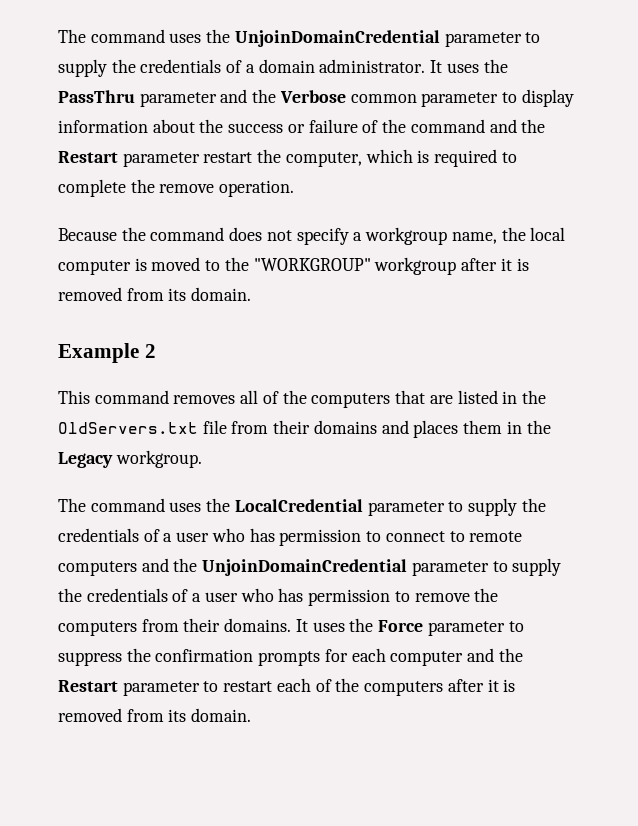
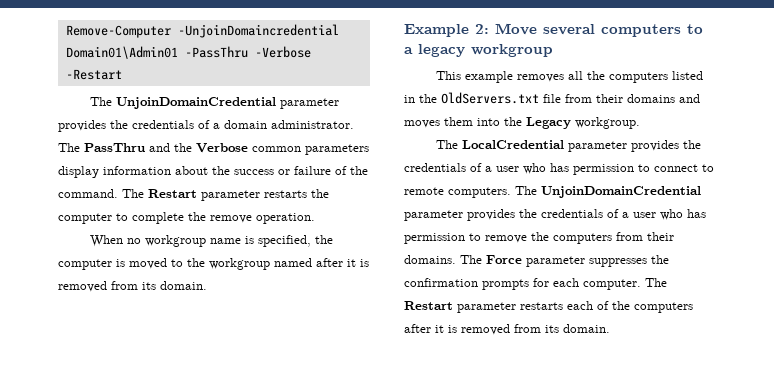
- The command uses the UnjoinDomainCredential parameter to supply the credentials of a domain administrator.
+ Remove-Computer -UnjoinDomaincredential Domain01\Admin01 -PassThru -Verbose -Restart
+ The UnjoinDomainCredential parameter provides the credentials of a domain administrator.
- It uses the PassThru parameter and the Verbose common parameter to display information about the success or failure of the command and the Restart parameter restart the computer, which is required to complete the remove operation.
+ The PassThru and the Verbose common parameters display information about the success or failure of the command. The Restart parameter restarts the computer to complete the remove operation.
- Because the command does not specify a workgroup name, the local computer is moved to the "WORKGROUP" workgroup after it is removed from its domain.
+ When no workgroup name is specified, the computer is moved to the workgroup named after it is removed from its domain.
- Example 2
+ Example 2: Move several computers to a legacy workgroup
- This command removes all of the computers that are listed in the OldServers.txt file from their domains and places them in the Legacy workgroup.
+ This example removes all the computers listed in the OldServers.txt file from their domains and moves them into the Legacy workgroup.
- The command uses the LocalCredential parameter to supply the credentials of a user who has permission to connect to remote computers and the UnjoinDomainCredential parameter to supply the credentials of a user who has permission to remove the computers from their domains.
+ The LocalCredential parameter provides the credentials of a user who has permission to connect to remote computers. The UnjoinDomainCredential parameter provides the credentials of a user who has permission to remove the computers from their domains.
- It uses the Force parameter to suppress the confirmation prompts for each computer and the Restart parameter to restart each of the computers after it is removed from its domain.
+ The Force parameter suppresses the confirmation prompts for each computer. The Restart parameter restarts each of the computers after it is removed from its domain.

